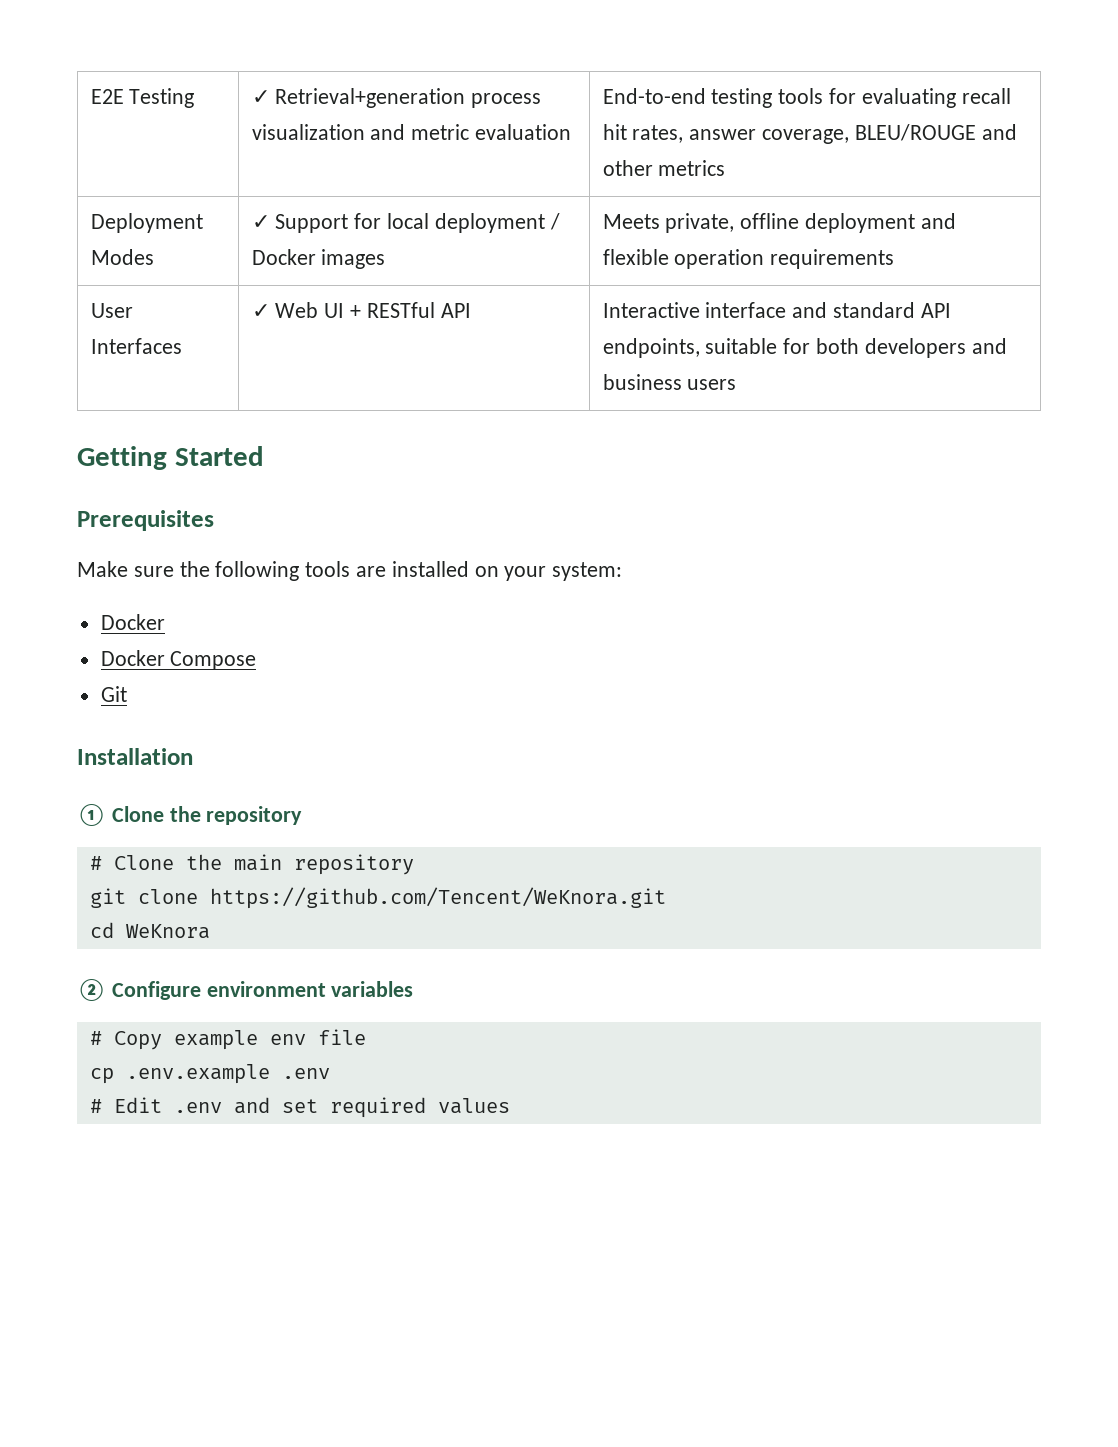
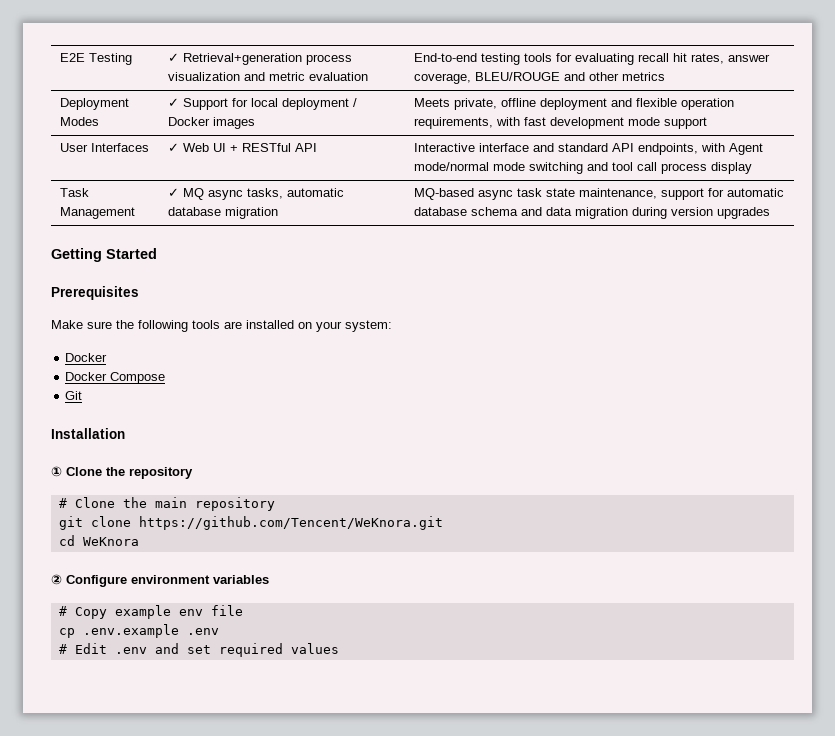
- Deployment Modes | ✓ Support for local deployment / Docker images | Meets private, offline deployment and flexible operation requirements
+ Deployment Modes | ✓ Support for local deployment / Docker images | Meets private, offline deployment and flexible operation requirements, with fast development mode support
- User Interfaces | ✓ Web UI + RESTful API | Interactive interface and standard API endpoints, suitable for both developers and business users
+ User Interfaces | ✓ Web UI + RESTful API | Interactive interface and standard API endpoints, with Agent mode/normal mode switching and tool call process display
+ Task Management | ✓ MQ async tasks, automatic database migration | MQ-based async task state maintenance, support for automatic database schema and data migration during version upgrades

